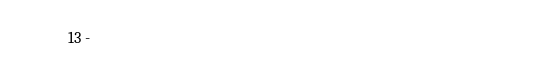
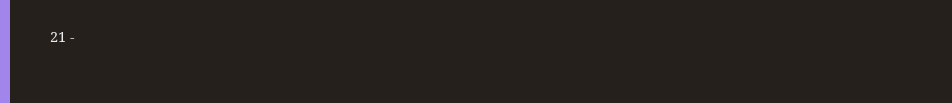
- 13 -
+ 21 -

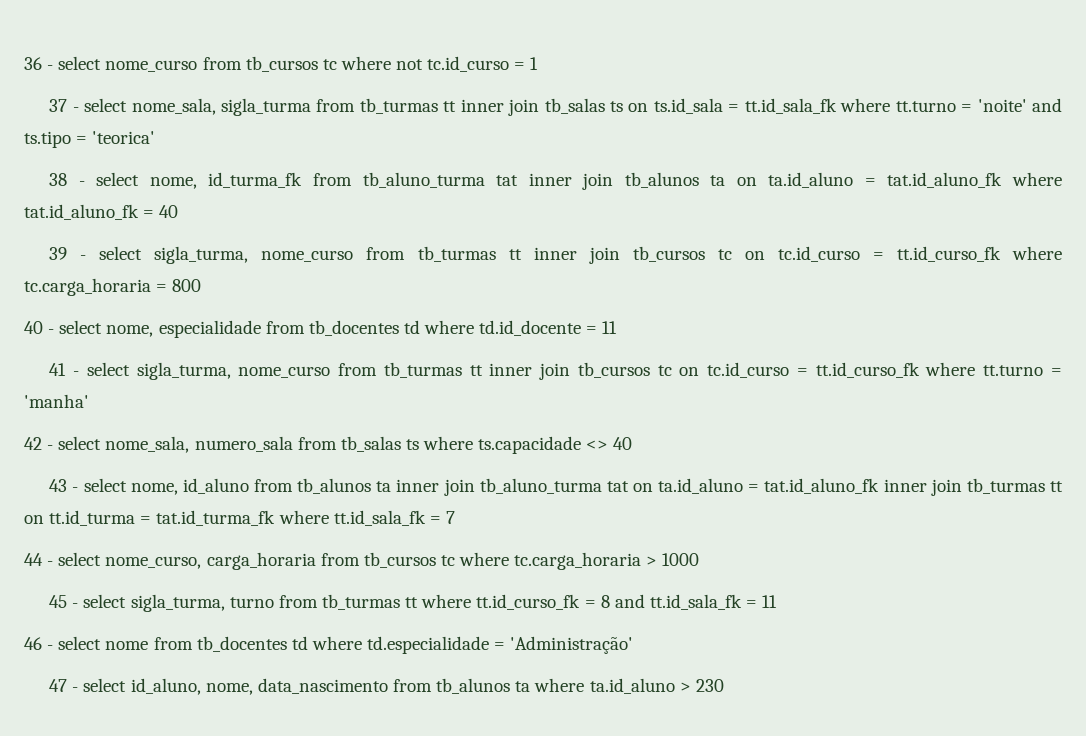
- 21 -
+ 36 - select nome_curso from tb_cursos tc where not tc.id_curso = 1
+ 37 - select nome_sala, sigla_turma from tb_turmas tt inner join tb_salas ts on ts.id_sala = tt.id_sala_fk where tt.turno = 'noite' and ts.tipo = 'teorica'
+ 38 - select nome, id_turma_fk from tb_aluno_turma tat inner join tb_alunos ta on ta.id_aluno = tat.id_aluno_fk where tat.id_aluno_fk = 40
+ 39 - select sigla_turma, nome_curso from tb_turmas tt inner join tb_cursos tc on tc.id_curso = tt.id_curso_fk where tc.carga_horaria = 800
+ 40 - select nome, especialidade from tb_docentes td where td.id_docente = 11
+ 41 - select sigla_turma, nome_curso from tb_turmas tt inner join tb_cursos tc on tc.id_curso = tt.id_curso_fk where tt.turno = 'manha'
+ 42 - select nome_sala, numero_sala from tb_salas ts where ts.capacidade <> 40
+ 43 - select nome, id_aluno from tb_alunos ta inner join tb_aluno_turma tat on ta.id_aluno = tat.id_aluno_fk inner join tb_turmas tt on tt.id_turma = tat.id_turma_fk where tt.id_sala_fk = 7
+ 44 - select nome_curso, carga_horaria from tb_cursos tc where tc.carga_horaria > 1000
+ 45 - select sigla_turma, turno from tb_turmas tt where tt.id_curso_fk = 8 and tt.id_sala_fk = 11
+ 46 - select nome from tb_docentes td where td.especialidade = 'Administração'
+ 47 - select id_aluno, nome, data_nascimento from tb_alunos ta where ta.id_aluno > 230

